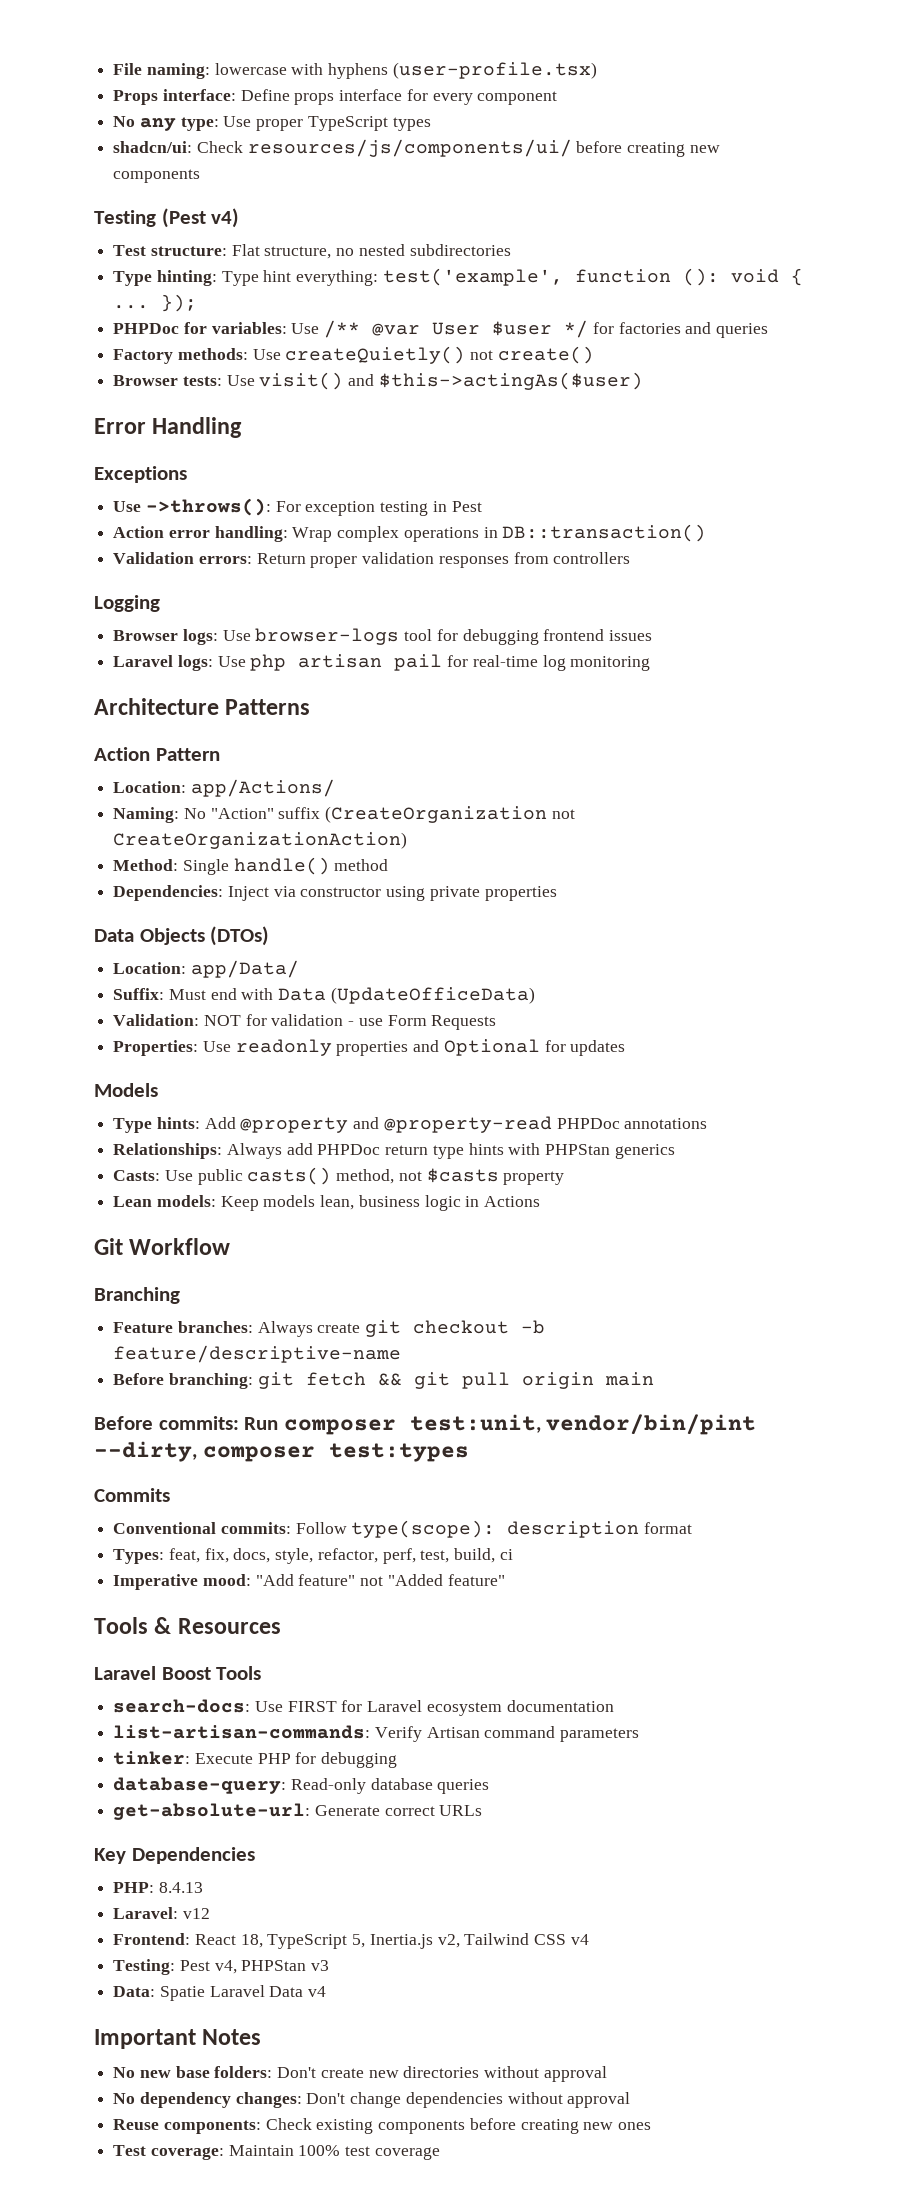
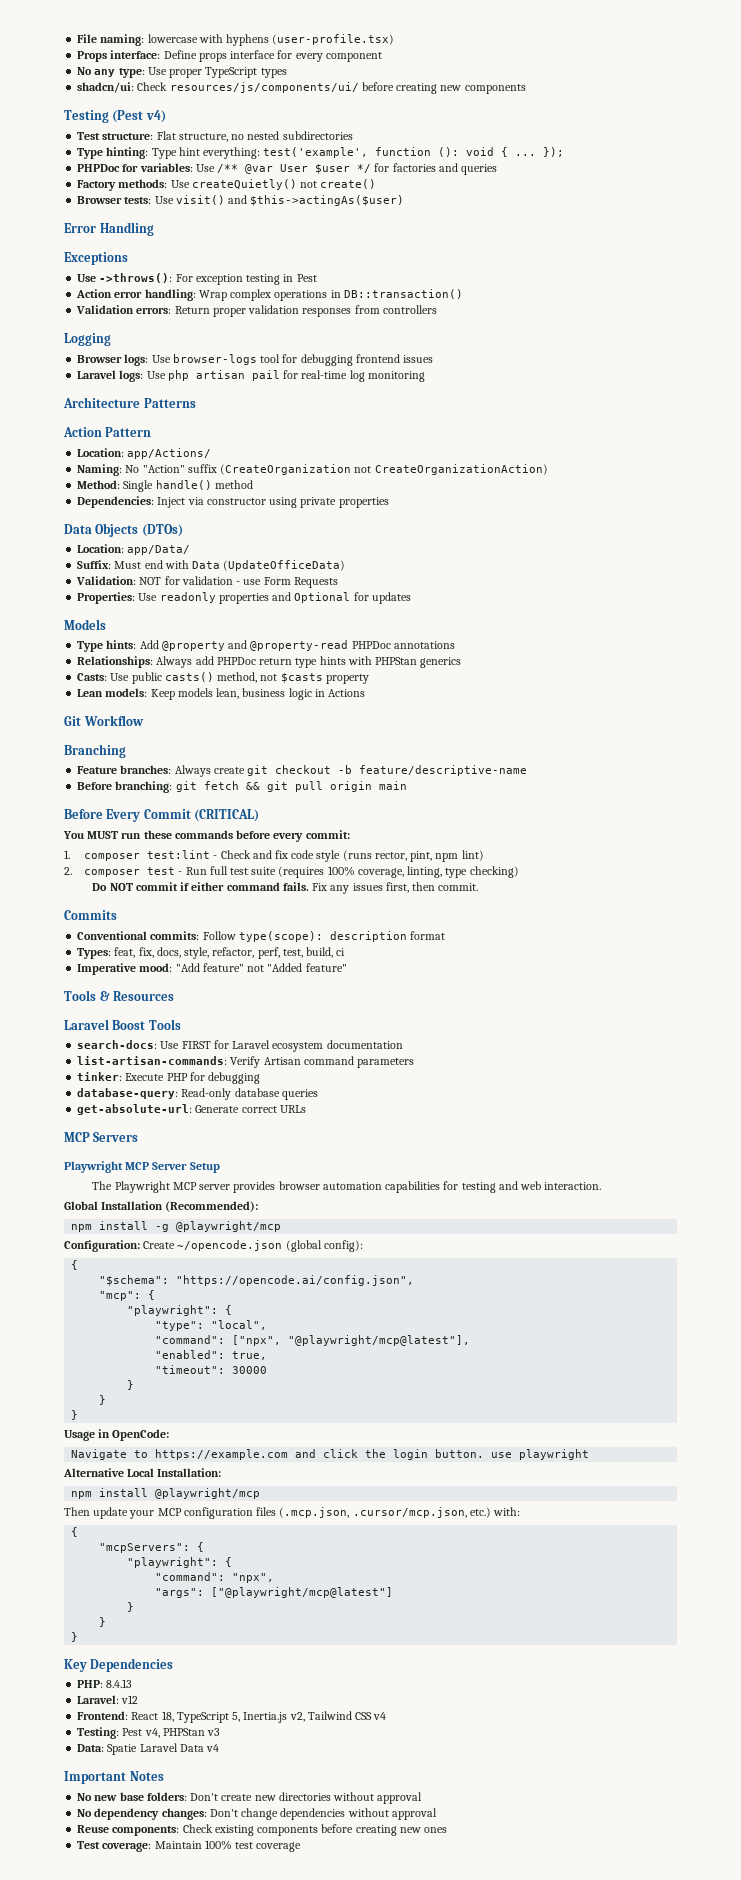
- Before commits: Run composer test:unit, vendor/bin/pint --dirty, composer test:types
+ Before Every Commit (CRITICAL)
+ You MUST run these commands before every commit:
+ 1. composer test:lint - Check and fix code style (runs rector, pint, npm lint)
+ 2. composer test - Run full test suite (requires 100% coverage, linting, type checking)
+ Do NOT commit if either command fails. Fix any issues first, then commit.
+ MCP Servers
+ Playwright MCP Server Setup
+ The Playwright MCP server provides browser automation capabilities for testing and web interaction.
+ Global Installation (Recommended):
+ npm install -g @playwright/mcp
+ Configuration: Create ~/opencode.json (global config):
+ {
+ "$schema": "https://opencode.ai/config.json",
+ "mcp": {
+ "playwright": {
+ "type": "local",
+ "command": ["npx", "@playwright/mcp@latest"],
+ "enabled": true,
+ "timeout": 30000
+ }
+ }
+ }
+ Usage in OpenCode:
+ Navigate to https://example.com and click the login button. use playwright
+ Alternative Local Installation:
+ npm install @playwright/mcp
+ Then update your MCP configuration files (.mcp.json, .cursor/mcp.json, etc.) with:
+ {
+ "mcpServers": {
+ "playwright": {
+ "command": "npx",
+ "args": ["@playwright/mcp@latest"]
+ }
+ }
+ }

